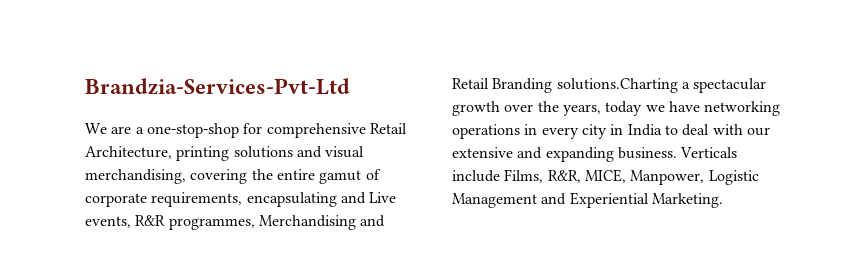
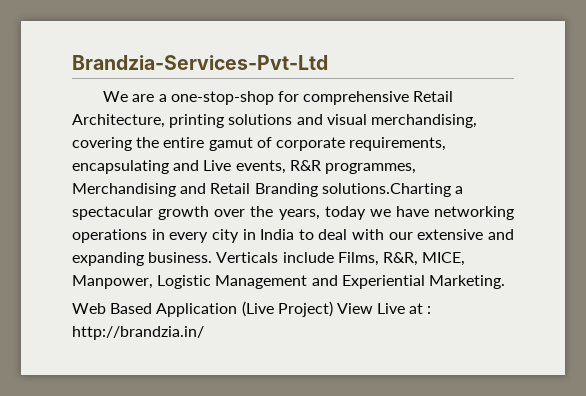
+ Web Based Application (Live Project) View Live at : http://brandzia.in/

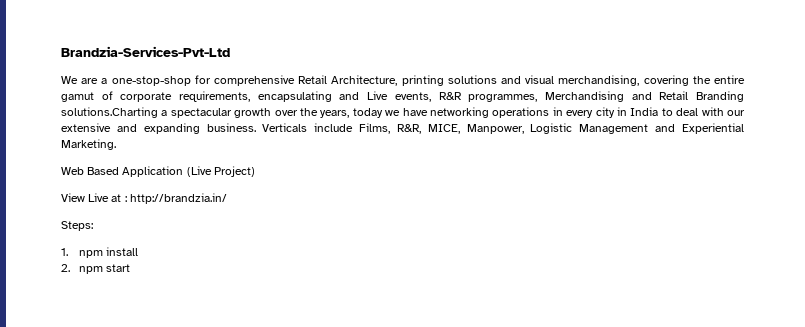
- Web Based Application (Live Project) View Live at : http://brandzia.in/
+ Web Based Application (Live Project)
+ View Live at : http://brandzia.in/
+ Steps:
+ 1. npm install
+ 2. npm start

